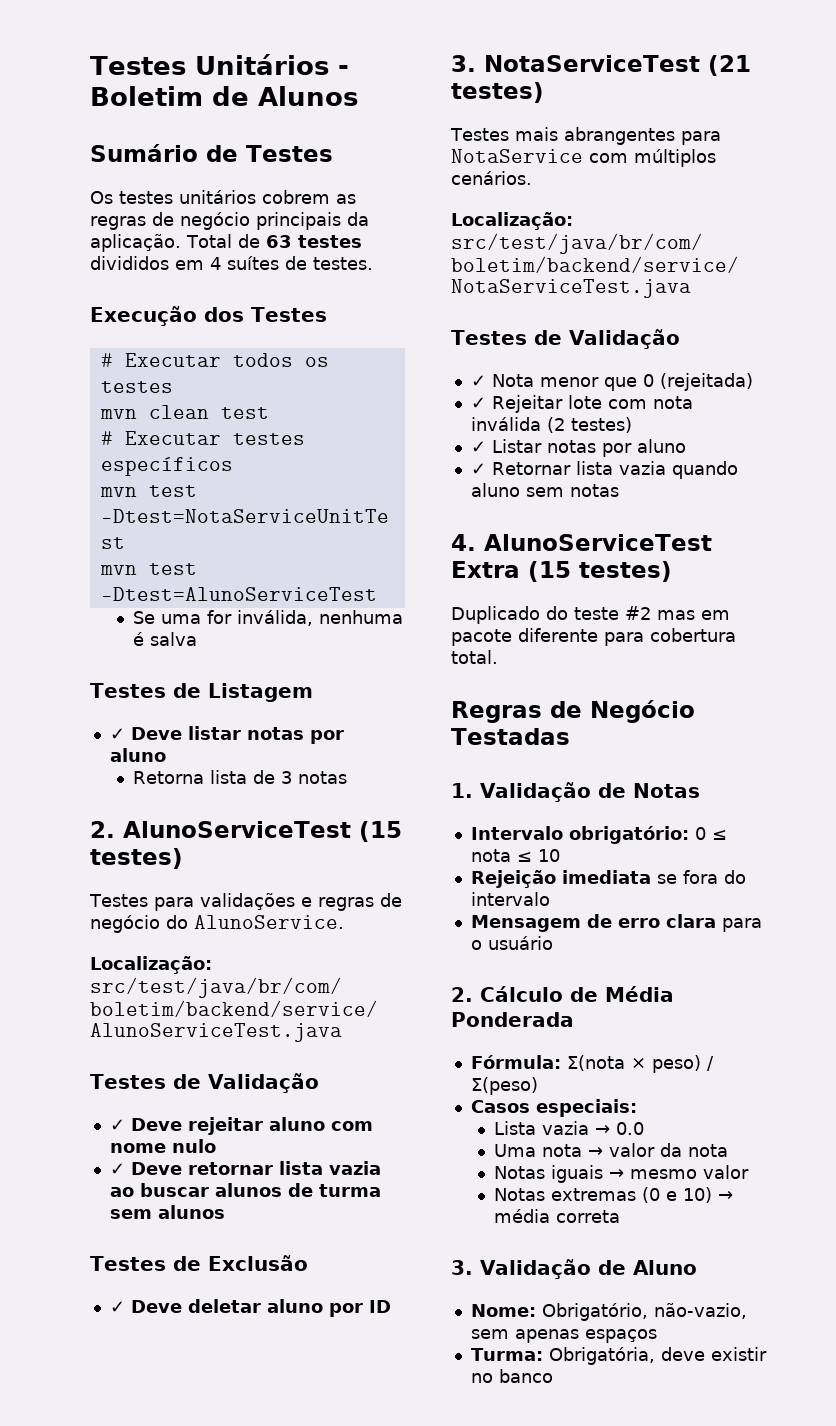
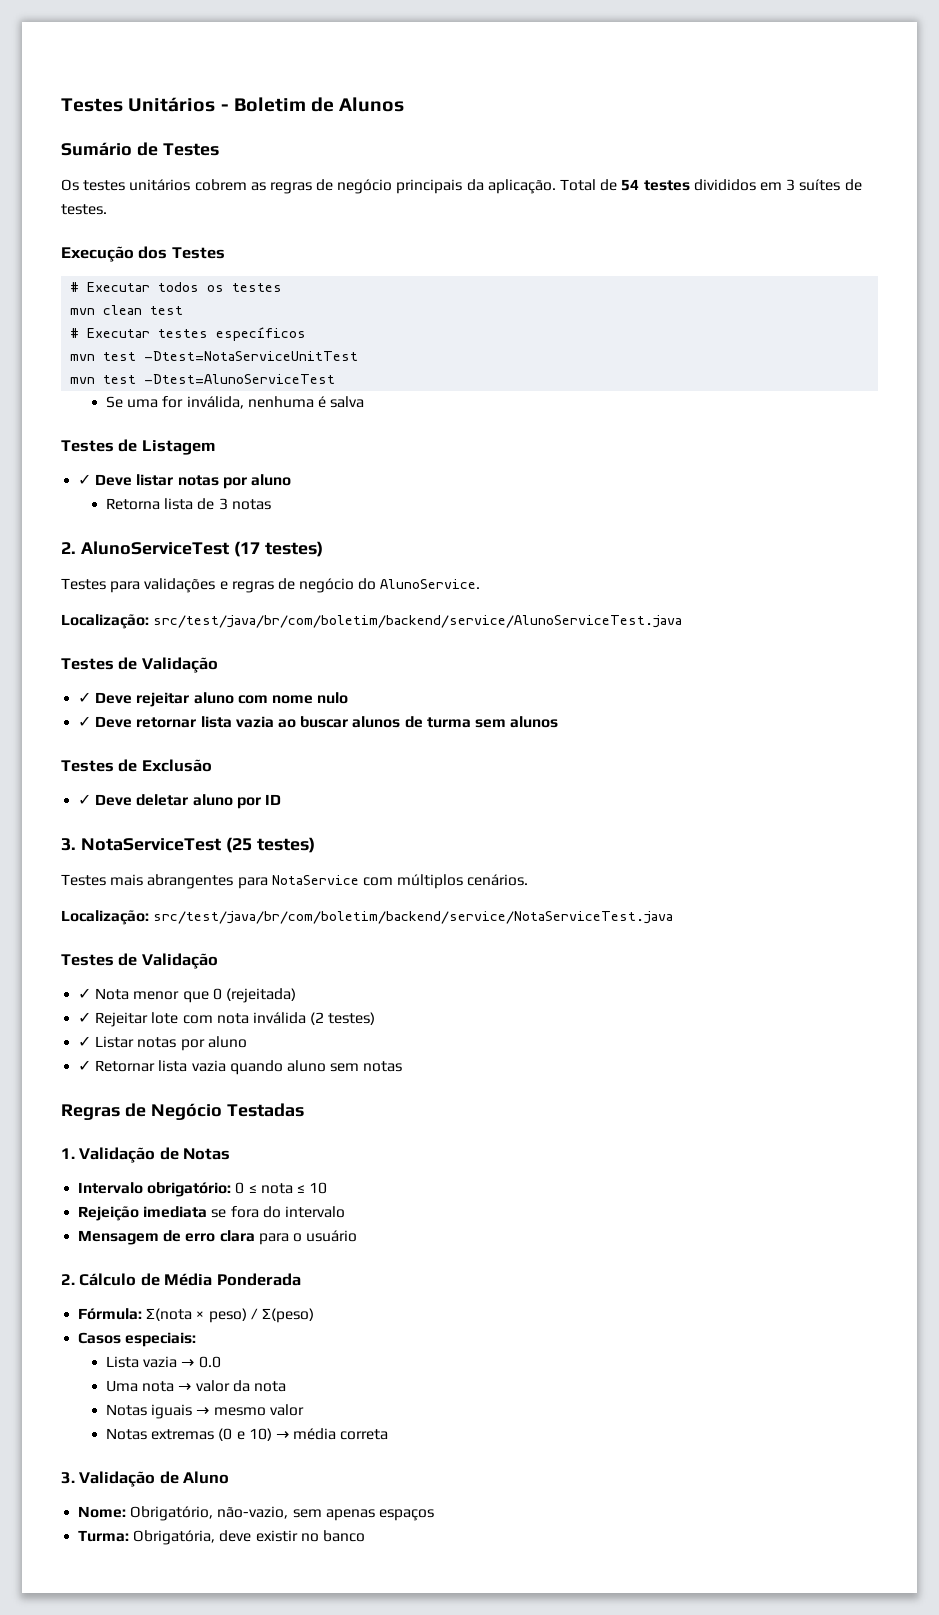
- Total de 63 testes divididos em 4 suítes de testes.
+ Total de 54 testes divididos em 3 suítes de testes.
- 2. AlunoServiceTest (15 testes)
+ 2. AlunoServiceTest (17 testes)
- 3. NotaServiceTest (21 testes)
+ 3. NotaServiceTest (25 testes)
- 4. AlunoServiceTest Extra (15 testes)
- Duplicado do teste #2 mas em pacote diferente para cobertura total.

